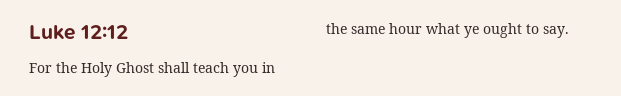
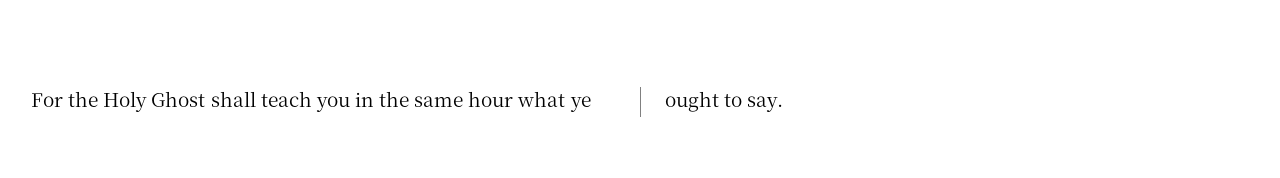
- Luke 12:12

